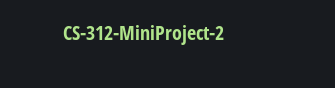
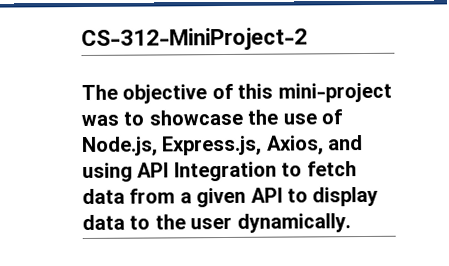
+ The objective of this mini-project was to showcase the use of Node.js, Express.js, Axios, and using API Integration to fetch data from a given API to display data to the user dynamically.

